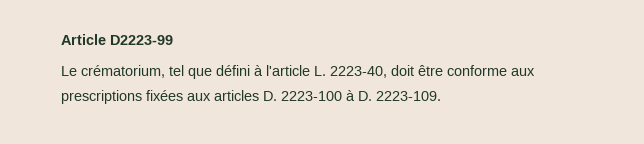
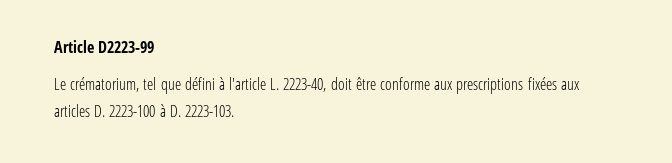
- Le crématorium, tel que défini à l'article L. 2223-40, doit être conforme aux prescriptions fixées aux articles D. 2223-100 à D. 2223-109.
+ Le crématorium, tel que défini à l'article L. 2223-40, doit être conforme aux prescriptions fixées aux articles D. 2223-100 à D. 2223-103.

